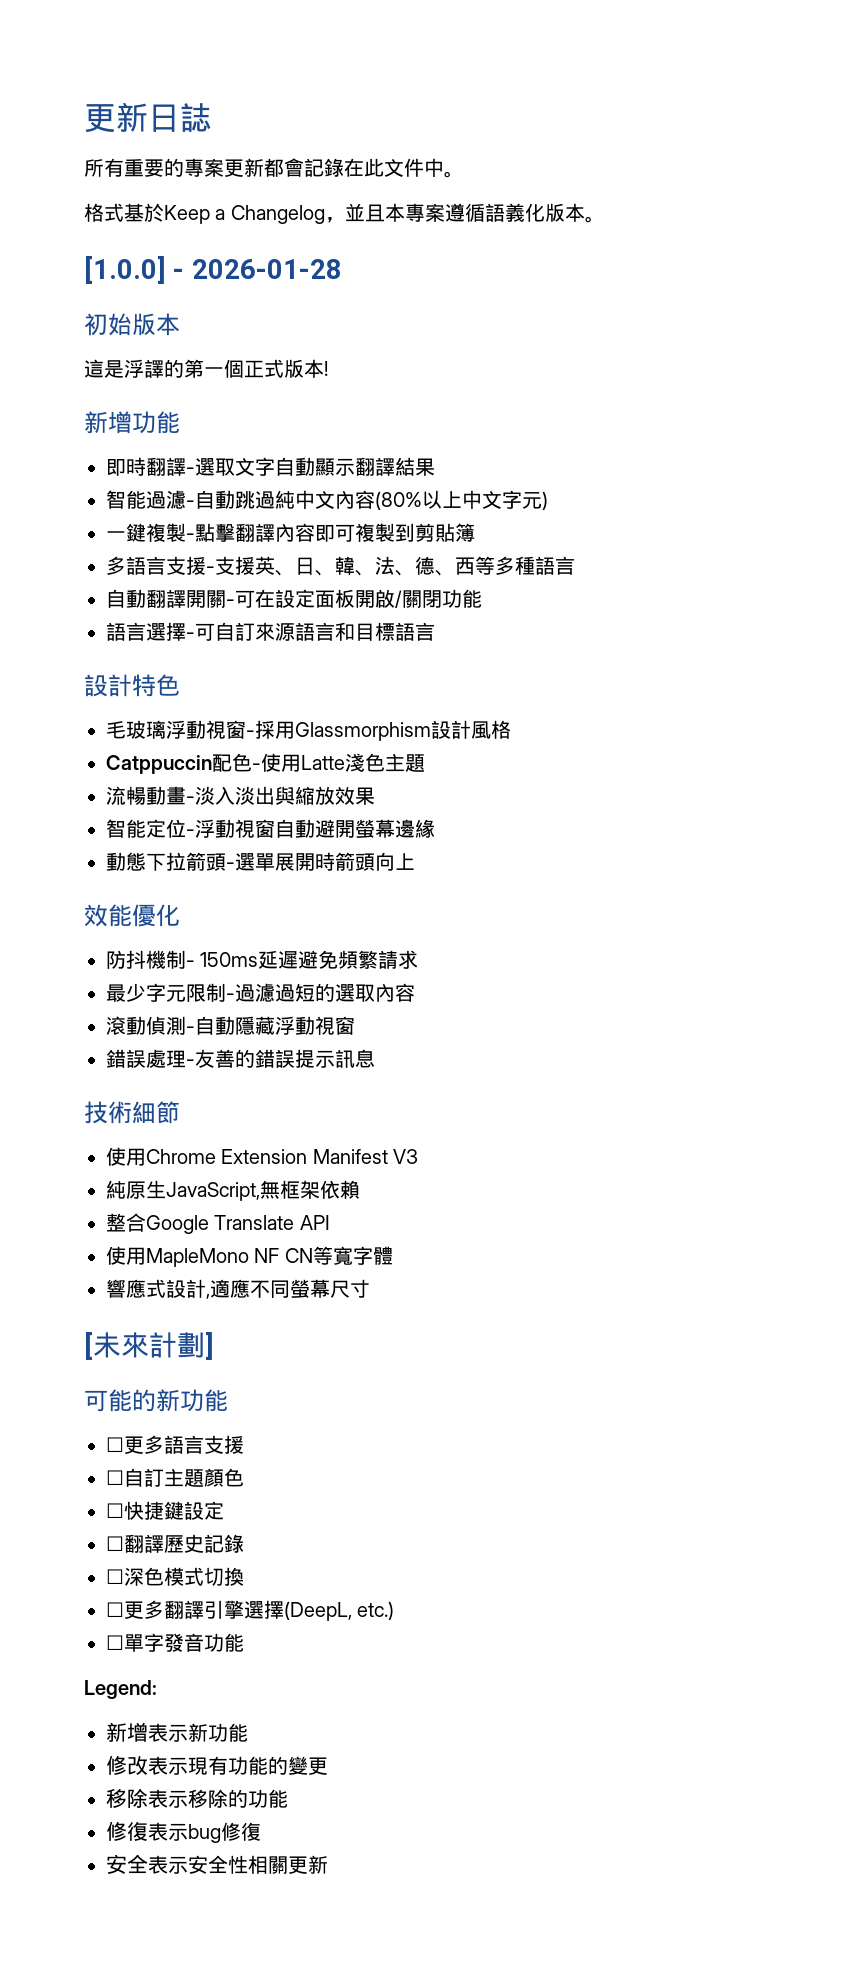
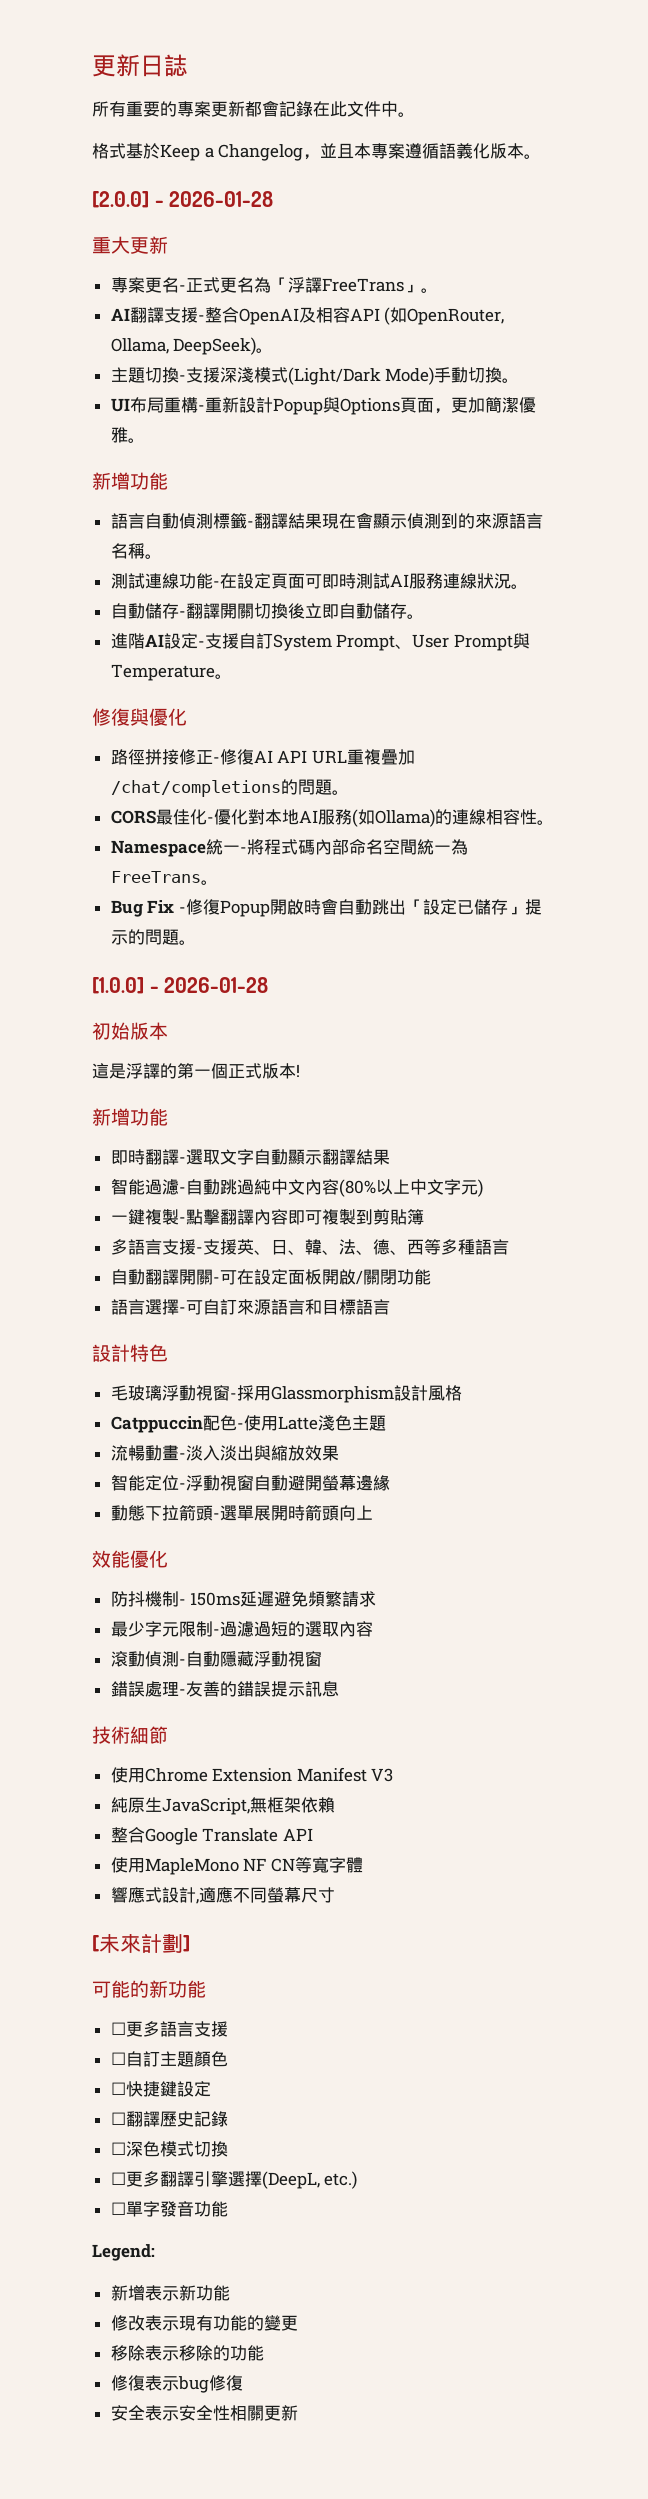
+ [2.0.0] - 2026-01-28
+ 重大更新
+ 專案更名-正式更名為「浮譯FreeTrans」。
+ AI翻譯支援-整合OpenAI及相容API (如OpenRouter, Ollama, DeepSeek)。
+ 主題切換-支援深淺模式(Light/Dark Mode)手動切換。
+ UI布局重構-重新設計Popup與Options頁面，更加簡潔優雅。
+ 新增功能
+ 語言自動偵測標籤-翻譯結果現在會顯示偵測到的來源語言名稱。
+ 測試連線功能-在設定頁面可即時測試AI服務連線狀況。
+ 自動儲存-翻譯開關切換後立即自動儲存。
+ 進階AI設定-支援自訂System Prompt、User Prompt與Temperature。
+ 修復與優化
+ 路徑拼接修正-修復AI API URL重複疊加/chat/completions的問題。
+ CORS最佳化-優化對本地AI服務(如Ollama)的連線相容性。
+ Namespace統一-將程式碼內部命名空間統一為FreeTrans。
+ Bug Fix -修復Popup開啟時會自動跳出「設定已儲存」提示的問題。

